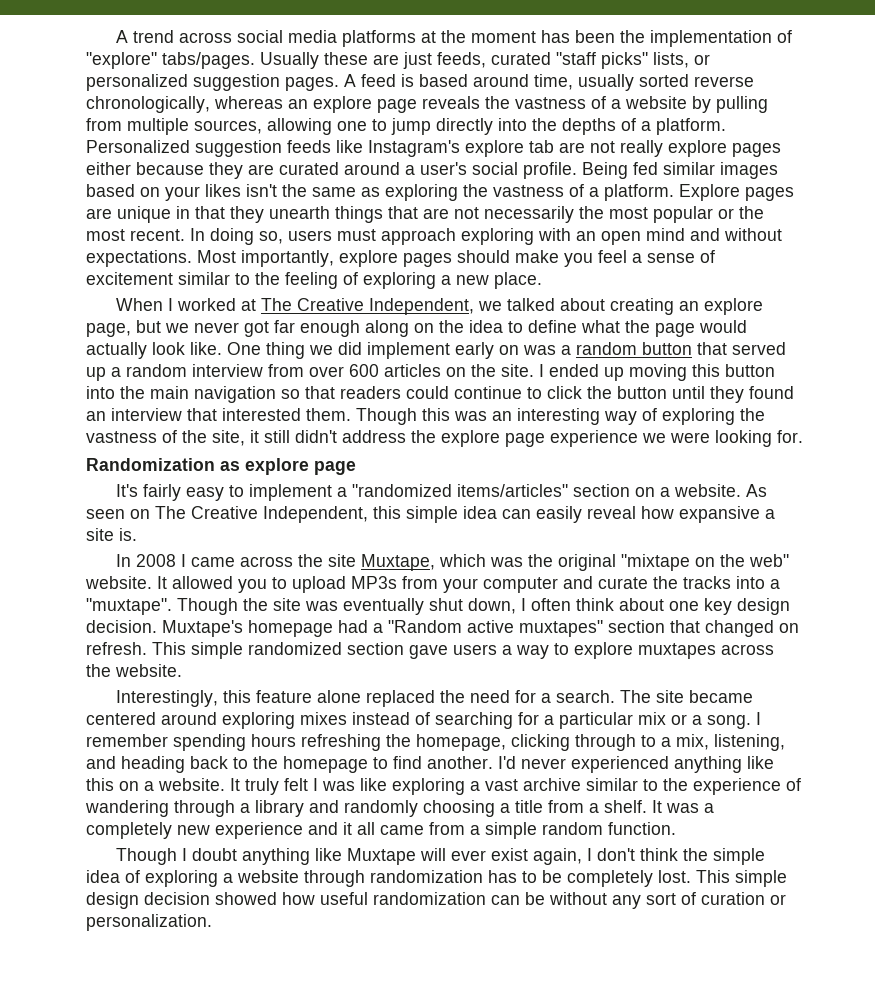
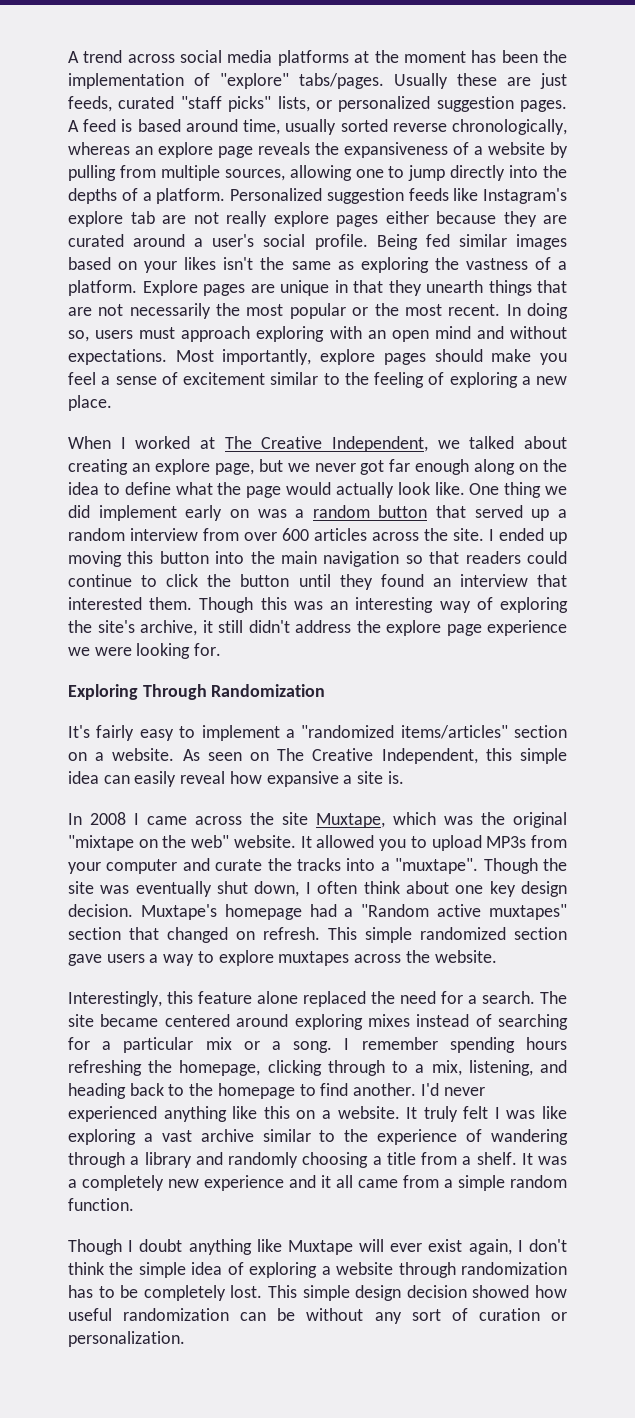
- A feed is based around time, usually sorted reverse chronologically, whereas an explore page reveals the vastness of a website by pulling from multiple sources, allowing one to jump directly into the depths of a platform.
+ A feed is based around time, usually sorted reverse chronologically, whereas an explore page reveals the expansiveness of a website by pulling from multiple sources, allowing one to jump directly into the depths of a platform.
- One thing we did implement early on was a random button that served up a random interview from over 600 articles on the site.
+ One thing we did implement early on was a random button that served up a random interview from over 600 articles across the site.
- Though this was an interesting way of exploring the vastness of the site, it still didn't address the explore page experience we were looking for.
+ Though this was an interesting way of exploring the site's archive, it still didn't address the explore page experience we were looking for.
- Randomization as explore page
+ Exploring Through Randomization

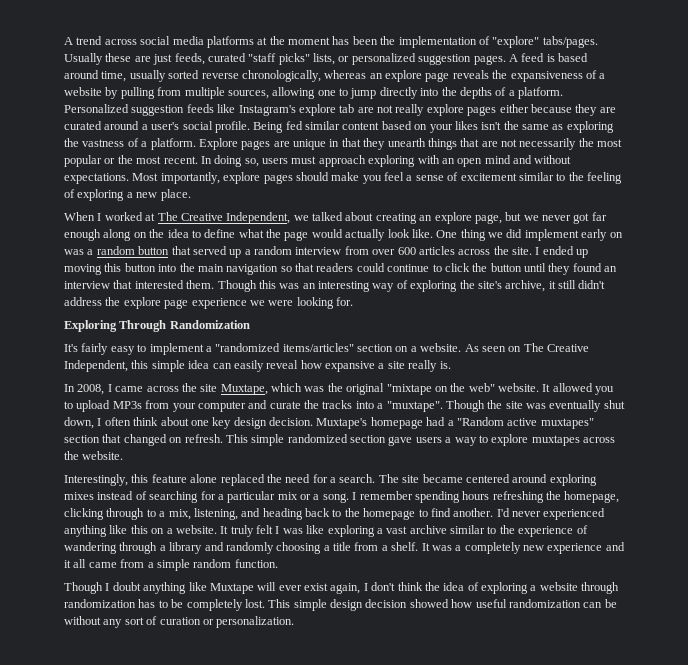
- Being fed similar images based on your likes isn't the same as exploring the vastness of a platform.
+ Being fed similar content based on your likes isn't the same as exploring the vastness of a platform.
- As seen on The Creative Independent, this simple idea can easily reveal how expansive a site is.
+ As seen on The Creative Independent, this simple idea can easily reveal how expansive a site really is.
- In 2008 I came across the site Muxtape, which was the original "mixtape on the web" website.
+ In 2008, I came across the site Muxtape, which was the original "mixtape on the web" website.
- Though I doubt anything like Muxtape will ever exist again, I don't think the simple idea of exploring a website through randomization has to be completely lost.
+ Though I doubt anything like Muxtape will ever exist again, I don't think the idea of exploring a website through randomization has to be completely lost.

